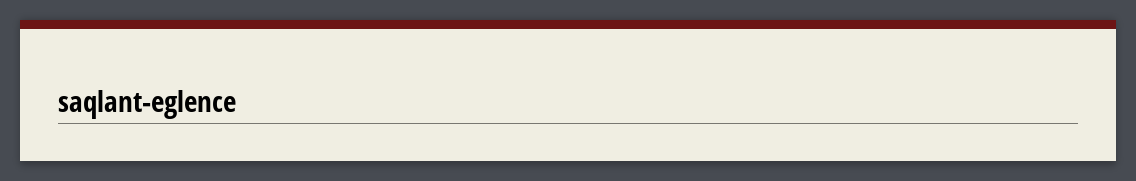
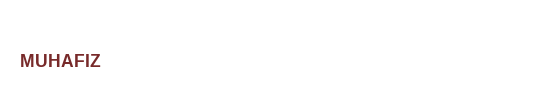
- saqlant-eglence
+ MUHAFIZ

